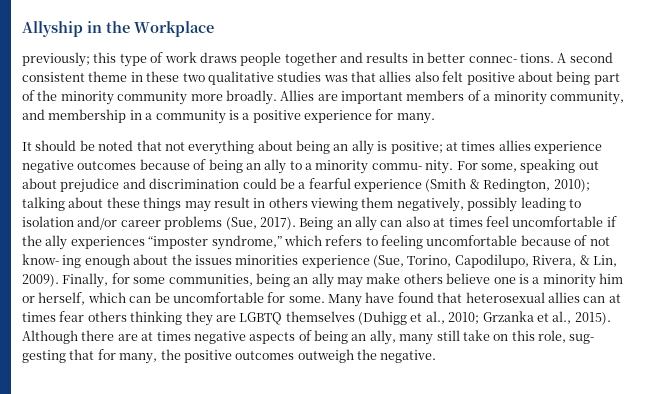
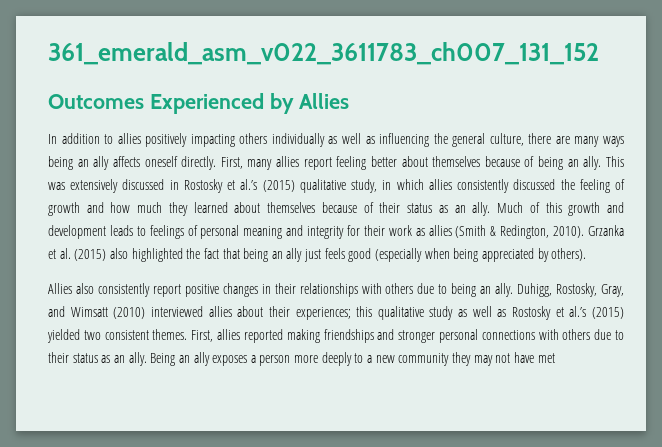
- Allyship in the Workplace
- previously; this type of work draws people together and results in better connec- tions. A second consistent theme in these two qualitative studies was that allies also felt positive about being part of the minority community more broadly. Allies are important members of a minority community, and membership in a community is a positive experience for many.
- It should be noted that not everything about being an ally is positive; at times allies experience negative outcomes because of being an ally to a minority commu- nity. For some, speaking out about prejudice and discrimination could be a fearful experience (Smith & Redington, 2010); talking about these things may result in others viewing them negatively, possibly leading to isolation and/or career problems (Sue, 2017). Being an ally can also at times feel uncomfortable if the ally experiences “imposter syndrome,” which refers to feeling uncomfortable because of not know- ing enough about the issues minorities experience (Sue, Torino, Capodilupo, Rivera, & Lin, 2009). Finally, for some communities, being an ally may make others believe one is a minority him or herself, which can be uncomfortable for some. Many have found that heterosexual allies can at times fear others thinking they are LGBTQ themselves (Duhigg et al., 2010; Grzanka et al., 2015). Although there are at times negative aspects of being an ally, many still take on this role, sug- gesting that for many, the positive outcomes outweigh the negative.
+ 361_emerald_asm_v022_3611783_ch007_131_152
+ Outcomes Experienced by Allies
+ In addition to allies positively impacting others individually as well as influencing the general culture, there are many ways being an ally affects oneself directly. First, many allies report feeling better about themselves because of being an ally. This was extensively discussed in Rostosky et al.’s (2015) qualitative study, in which allies consistently discussed the feeling of growth and how much they learned about themselves because of their status as an ally. Much of this growth and development leads to feelings of personal meaning and integrity for their work as allies (Smith & Redington, 2010). Grzanka et al. (2015) also highlighted the fact that being an ally just feels good (especially when being appreciated by others).
+ Allies also consistently report positive changes in their relationships with others due to being an ally. Duhigg, Rostosky, Gray, and Wimsatt (2010) interviewed allies about their experiences; this qualitative study as well as Rostosky et al.’s (2015) yielded two consistent themes. First, allies reported making friendships and stronger personal connections with others due to their status as an ally. Being an ally exposes a person more deeply to a new community they may not have met

